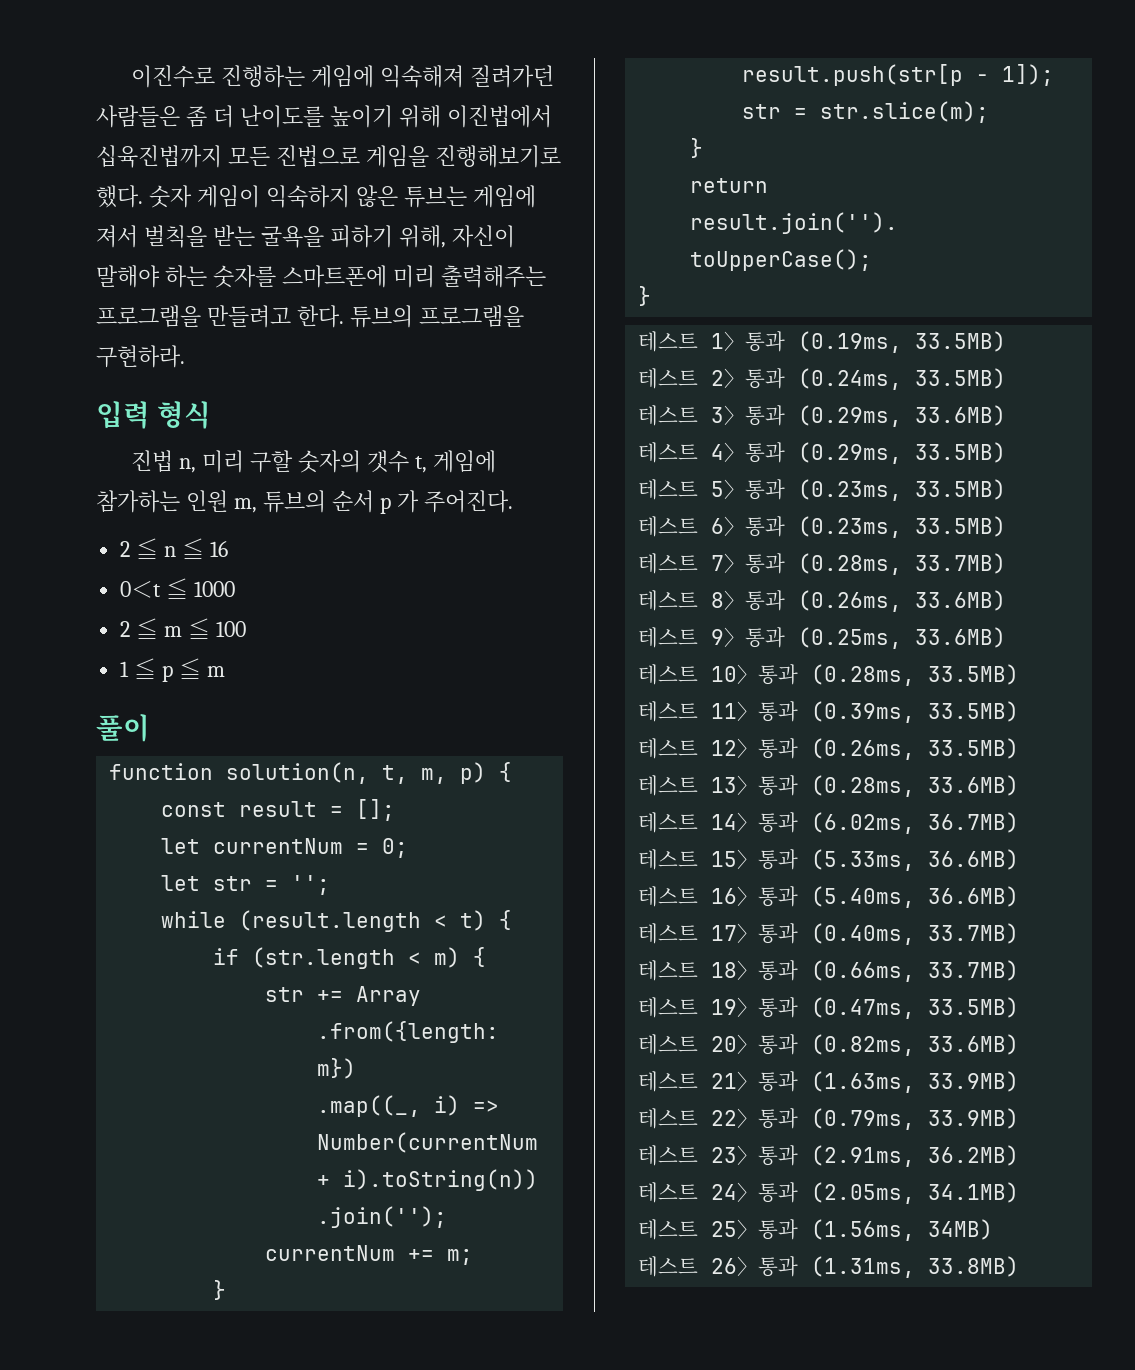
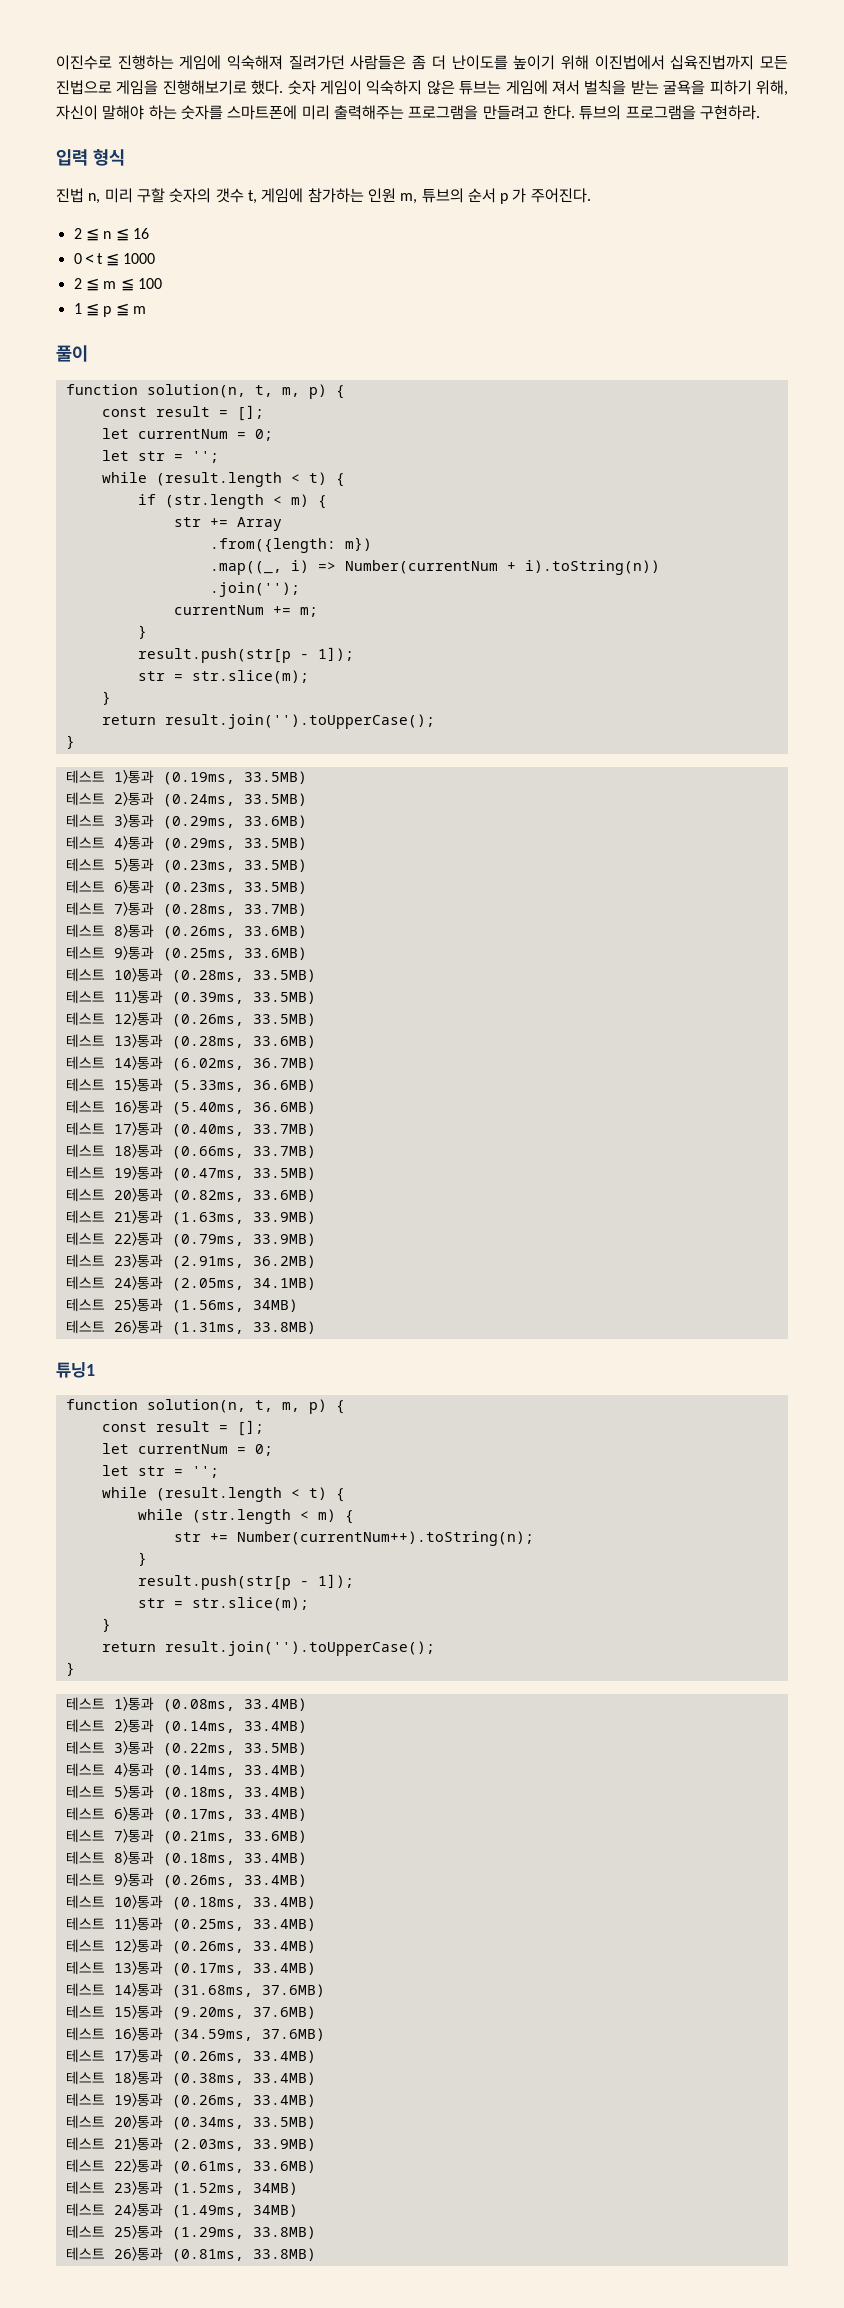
+ 튜닝1
+ function solution(n, t, m, p) {
+ const result = [];
+ let currentNum = 0;
+ let str = '';
+ while (result.length < t) {
+ while (str.length < m) {
+ str += Number(currentNum++).toString(n);
+ }
+ result.push(str[p - 1]);
+ str = str.slice(m);
+ }
+ return result.join('').toUpperCase();
+ }
+ 테스트 1〉통과 (0.08ms, 33.4MB)
+ 테스트 2〉통과 (0.14ms, 33.4MB)
+ 테스트 3〉통과 (0.22ms, 33.5MB)
+ 테스트 4〉통과 (0.14ms, 33.4MB)
+ 테스트 5〉통과 (0.18ms, 33.4MB)
+ 테스트 6〉통과 (0.17ms, 33.4MB)
+ 테스트 7〉통과 (0.21ms, 33.6MB)
+ 테스트 8〉통과 (0.18ms, 33.4MB)
+ 테스트 9〉통과 (0.26ms, 33.4MB)
+ 테스트 10〉통과 (0.18ms, 33.4MB)
+ 테스트 11〉통과 (0.25ms, 33.4MB)
+ 테스트 12〉통과 (0.26ms, 33.4MB)
+ 테스트 13〉통과 (0.17ms, 33.4MB)
+ 테스트 14〉통과 (31.68ms, 37.6MB)
+ 테스트 15〉통과 (9.20ms, 37.6MB)
+ 테스트 16〉통과 (34.59ms, 37.6MB)
+ 테스트 17〉통과 (0.26ms, 33.4MB)
+ 테스트 18〉통과 (0.38ms, 33.4MB)
+ 테스트 19〉통과 (0.26ms, 33.4MB)
+ 테스트 20〉통과 (0.34ms, 33.5MB)
+ 테스트 21〉통과 (2.03ms, 33.9MB)
+ 테스트 22〉통과 (0.61ms, 33.6MB)
+ 테스트 23〉통과 (1.52ms, 34MB)
+ 테스트 24〉통과 (1.49ms, 34MB)
+ 테스트 25〉통과 (1.29ms, 33.8MB)
+ 테스트 26〉통과 (0.81ms, 33.8MB)

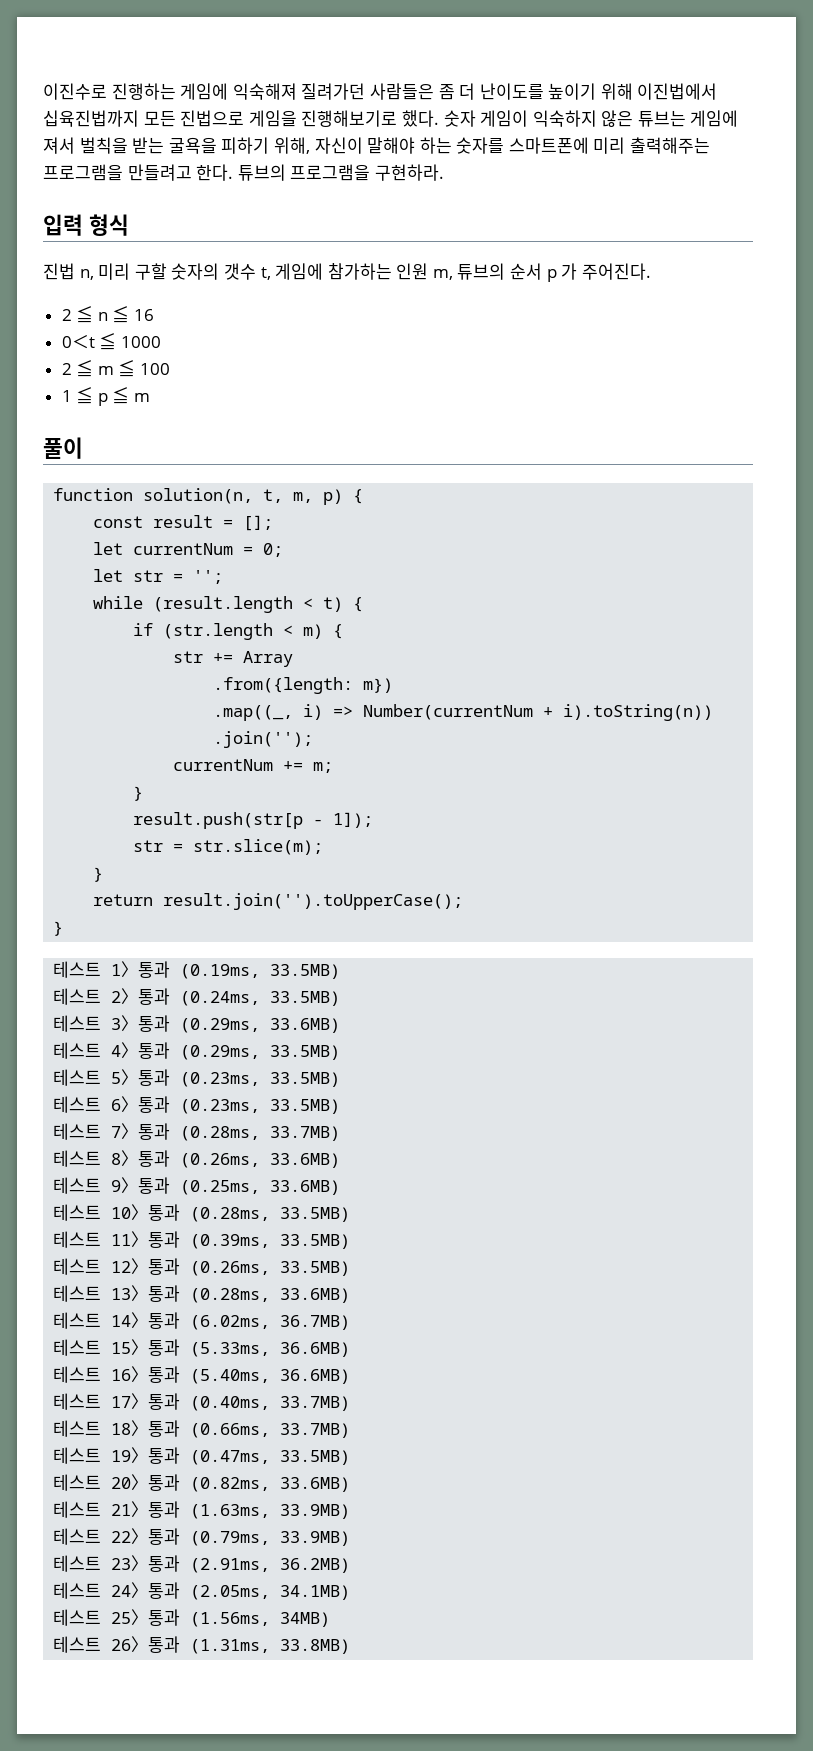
- 튜닝1
- function solution(n, t, m, p) {
- const result = [];
- let currentNum = 0;
- let str = '';
- while (result.length < t) {
- while (str.length < m) {
- str += Number(currentNum++).toString(n);
- }
- result.push(str[p - 1]);
- str = str.slice(m);
- }
- return result.join('').toUpperCase();
- }
- 테스트 1〉통과 (0.08ms, 33.4MB)
- 테스트 2〉통과 (0.14ms, 33.4MB)
- 테스트 3〉통과 (0.22ms, 33.5MB)
- 테스트 4〉통과 (0.14ms, 33.4MB)
- 테스트 5〉통과 (0.18ms, 33.4MB)
- 테스트 6〉통과 (0.17ms, 33.4MB)
- 테스트 7〉통과 (0.21ms, 33.6MB)
- 테스트 8〉통과 (0.18ms, 33.4MB)
- 테스트 9〉통과 (0.26ms, 33.4MB)
- 테스트 10〉통과 (0.18ms, 33.4MB)
- 테스트 11〉통과 (0.25ms, 33.4MB)
- 테스트 12〉통과 (0.26ms, 33.4MB)
- 테스트 13〉통과 (0.17ms, 33.4MB)
- 테스트 14〉통과 (31.68ms, 37.6MB)
- 테스트 15〉통과 (9.20ms, 37.6MB)
- 테스트 16〉통과 (34.59ms, 37.6MB)
- 테스트 17〉통과 (0.26ms, 33.4MB)
- 테스트 18〉통과 (0.38ms, 33.4MB)
- 테스트 19〉통과 (0.26ms, 33.4MB)
- 테스트 20〉통과 (0.34ms, 33.5MB)
- 테스트 21〉통과 (2.03ms, 33.9MB)
- 테스트 22〉통과 (0.61ms, 33.6MB)
- 테스트 23〉통과 (1.52ms, 34MB)
- 테스트 24〉통과 (1.49ms, 34MB)
- 테스트 25〉통과 (1.29ms, 33.8MB)
- 테스트 26〉통과 (0.81ms, 33.8MB)

